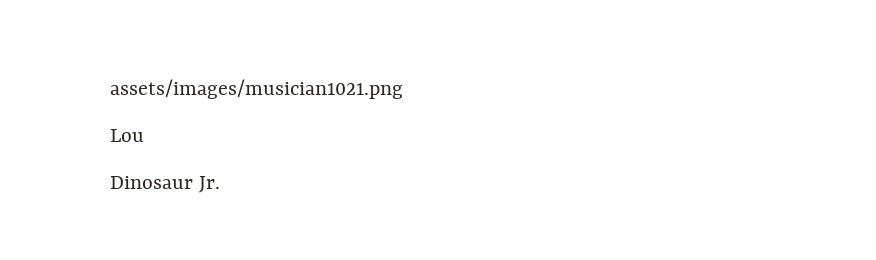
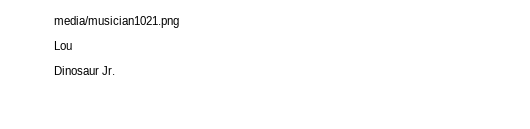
- assets/images/musician1021.png
+ media/musician1021.png

